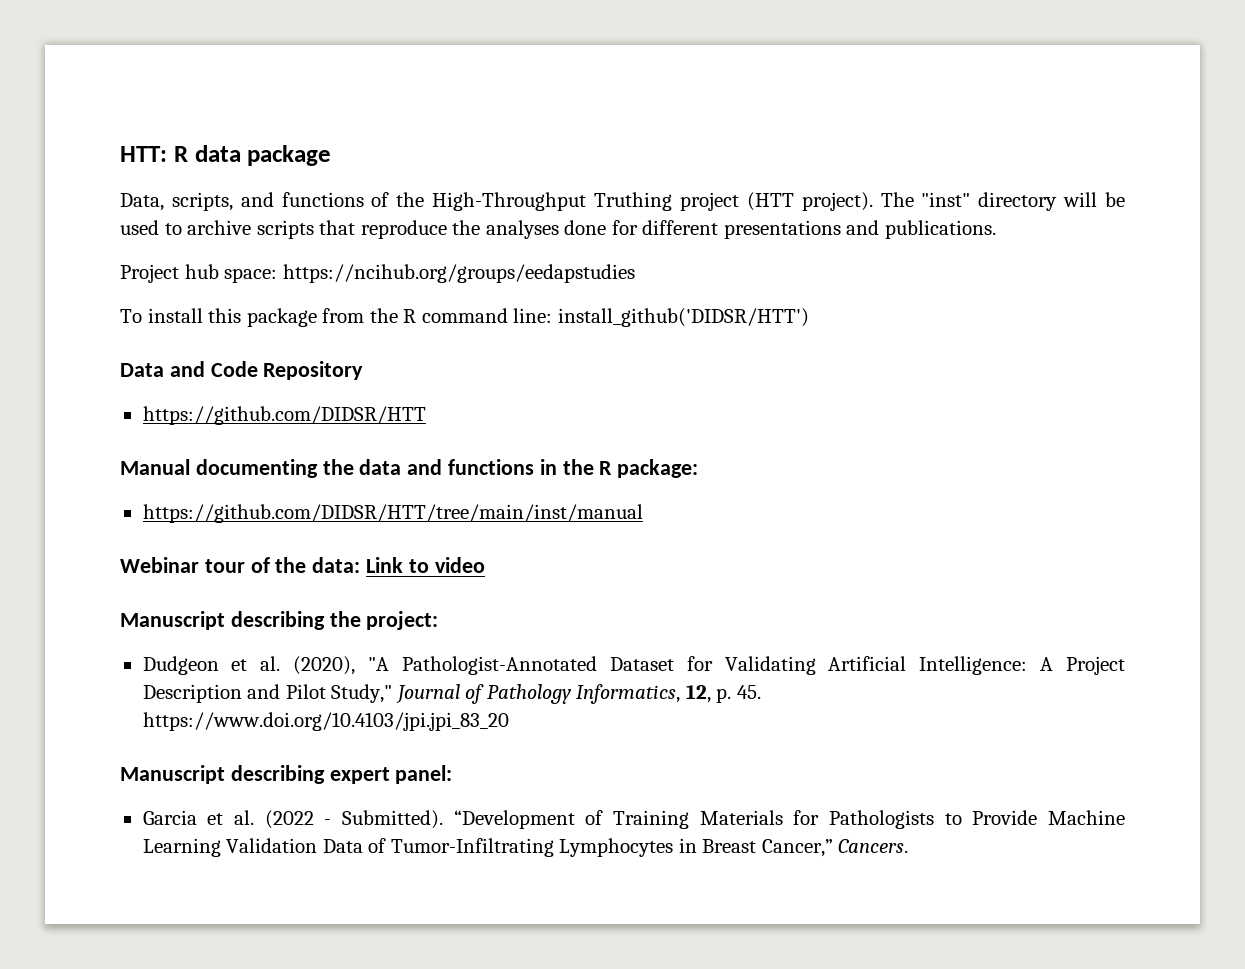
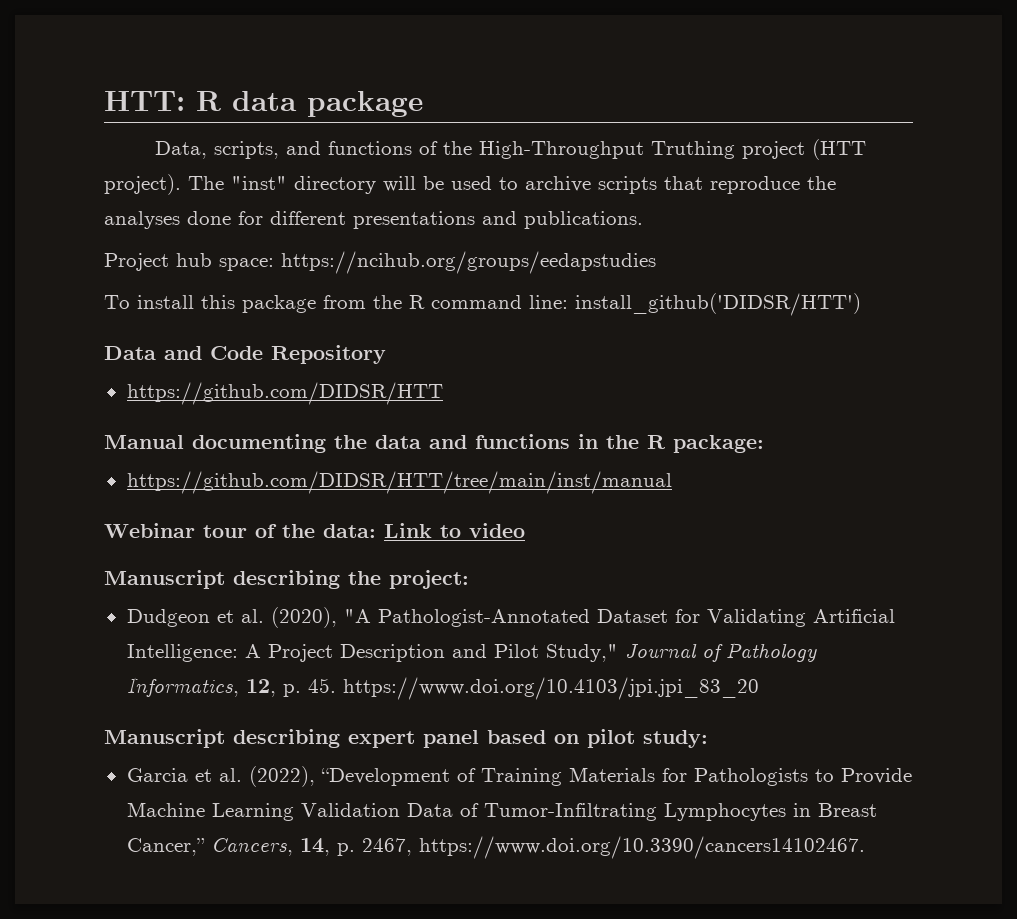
- Manuscript describing expert panel:
+ Manuscript describing expert panel based on pilot study:
- Garcia et al. (2022 - Submitted). “Development of Training Materials for Pathologists to Provide Machine Learning Validation Data of Tumor-Infiltrating Lymphocytes in Breast Cancer,” Cancers.
+ Garcia et al. (2022), “Development of Training Materials for Pathologists to Provide Machine Learning Validation Data of Tumor-Infiltrating Lymphocytes in Breast Cancer,” Cancers, 14, p. 2467, https://www.doi.org/10.3390/cancers14102467.

